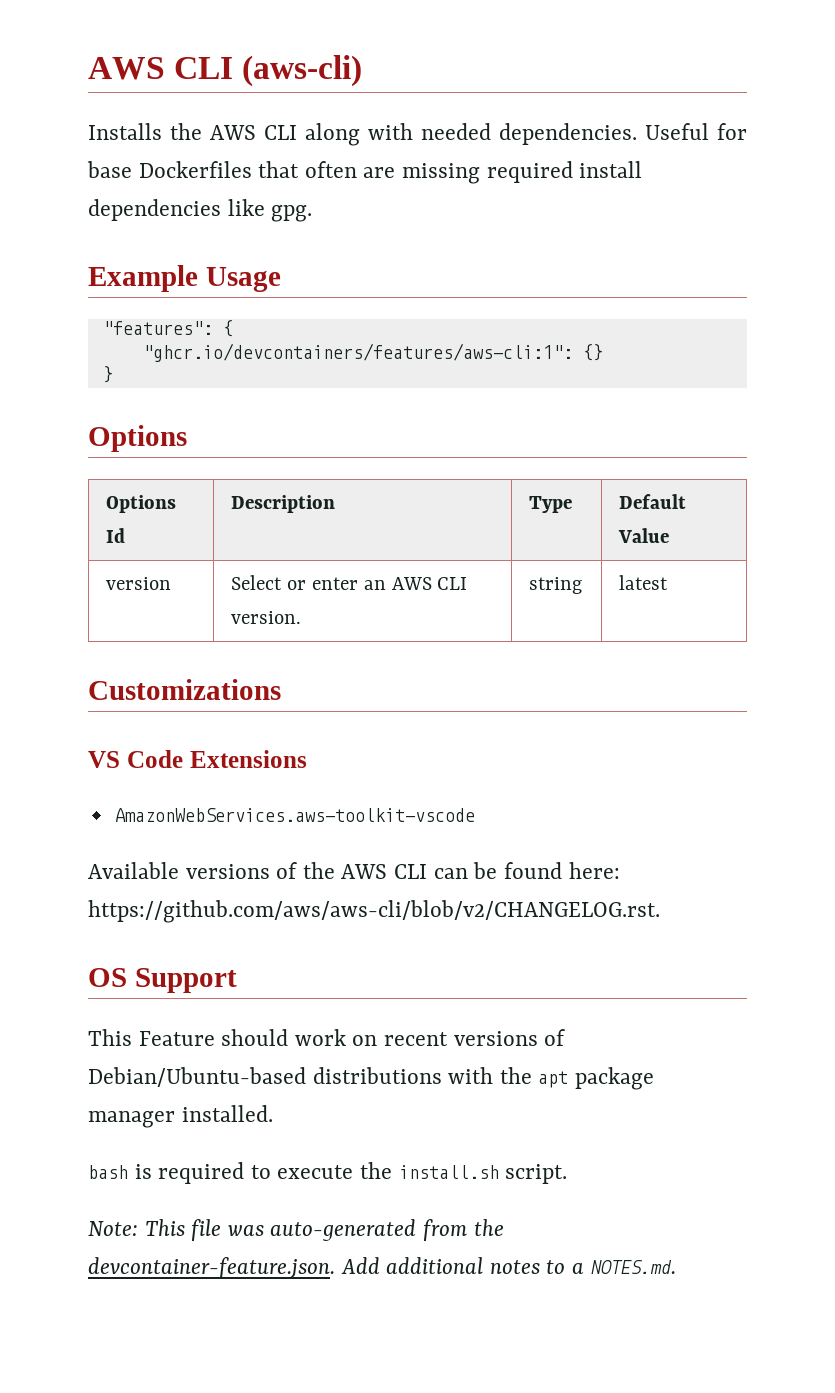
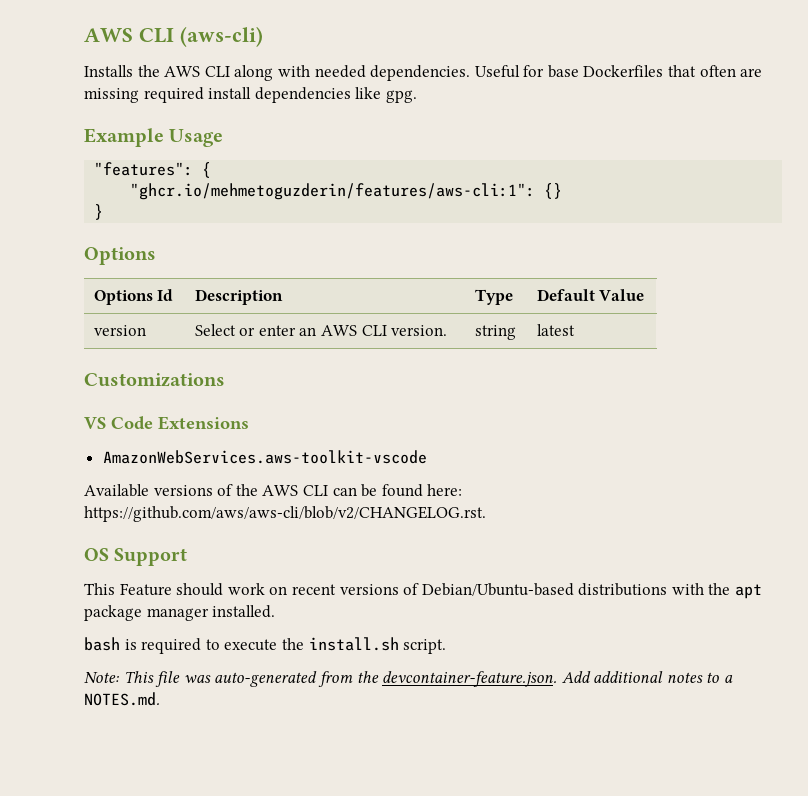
- "ghcr.io/devcontainers/features/aws-cli:1": {}
+ "ghcr.io/mehmetoguzderin/features/aws-cli:1": {}

